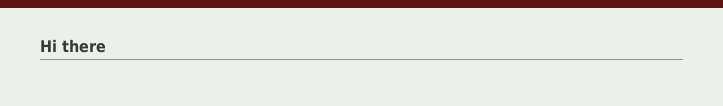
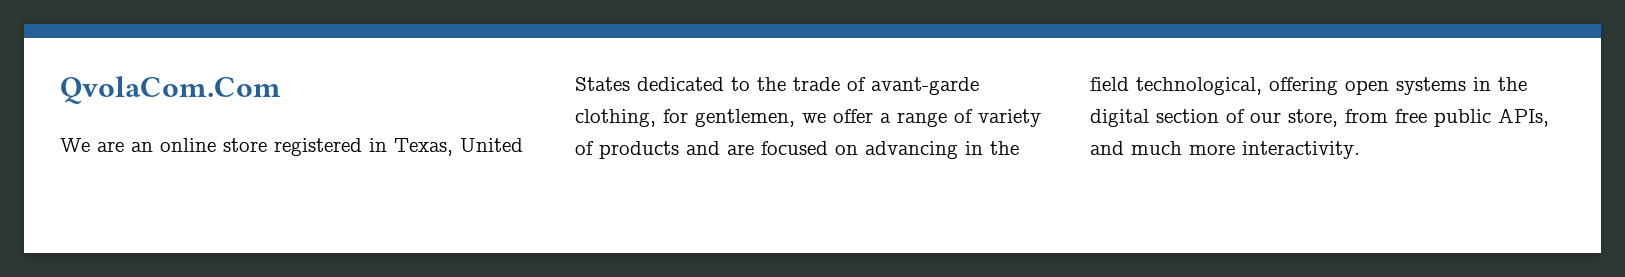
- Hi there
+ QvolaCom.Com
+ We are an online store registered in Texas, United States dedicated to the trade of avant-garde clothing, for gentlemen, we offer a range of variety of products and are focused on advancing in the field technological, offering open systems in the digital section of our store, from free public APIs, and much more interactivity.

